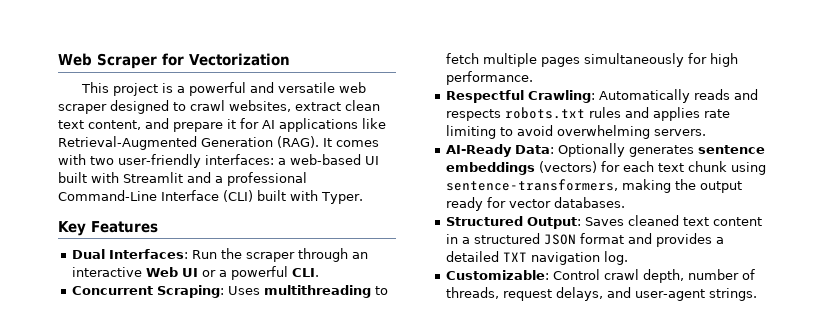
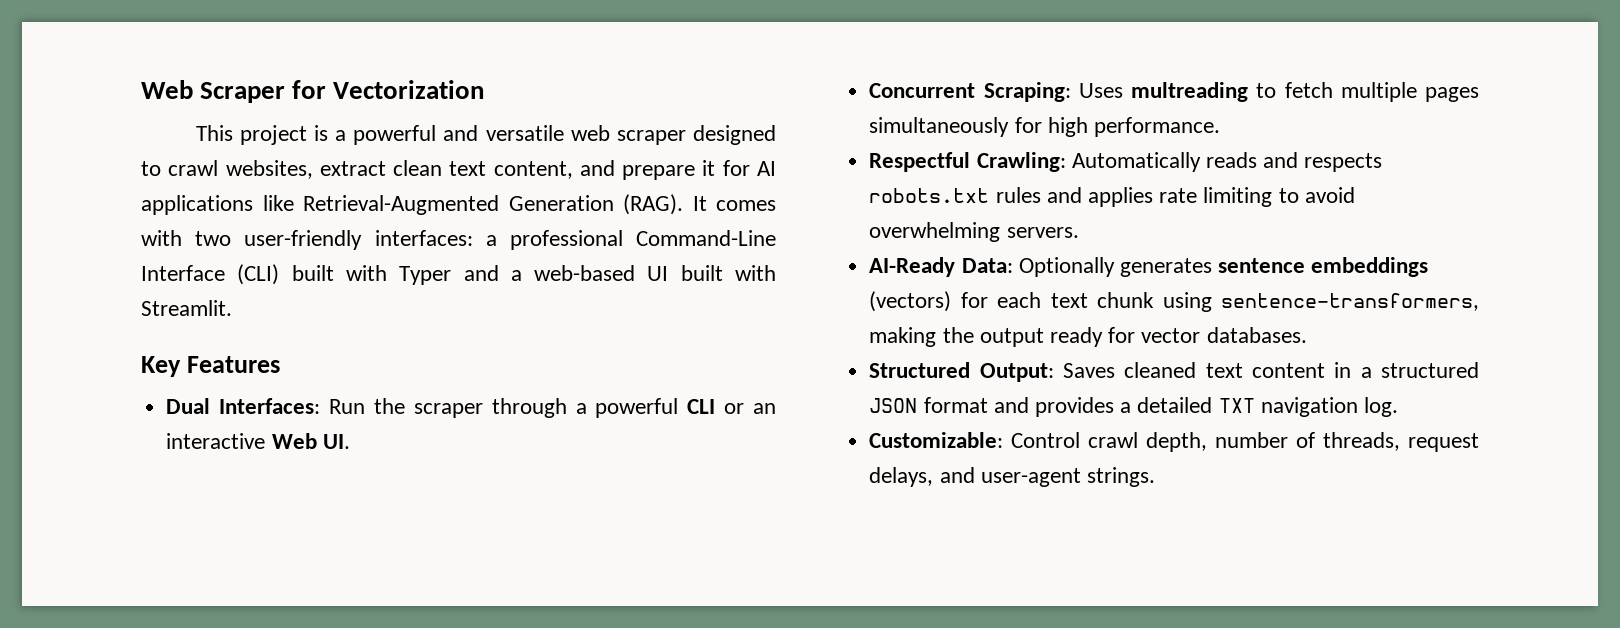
- It comes with two user-friendly interfaces: a web-based UI built with Streamlit and a professional Command-Line Interface (CLI) built with Typer.
+ It comes with two user-friendly interfaces: a professional Command-Line Interface (CLI) built with Typer and a web-based UI built with Streamlit.
- Dual Interfaces: Run the scraper through an interactive Web UI or a powerful CLI.
+ Dual Interfaces: Run the scraper through a powerful CLI or an interactive Web UI.
- Concurrent Scraping: Uses multithreading to fetch multiple pages simultaneously for high performance.
+ Concurrent Scraping: Uses multreading to fetch multiple pages simultaneously for high performance.

